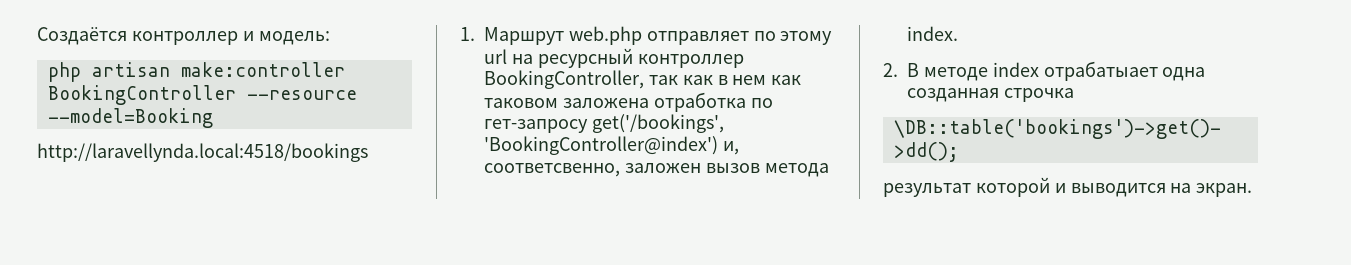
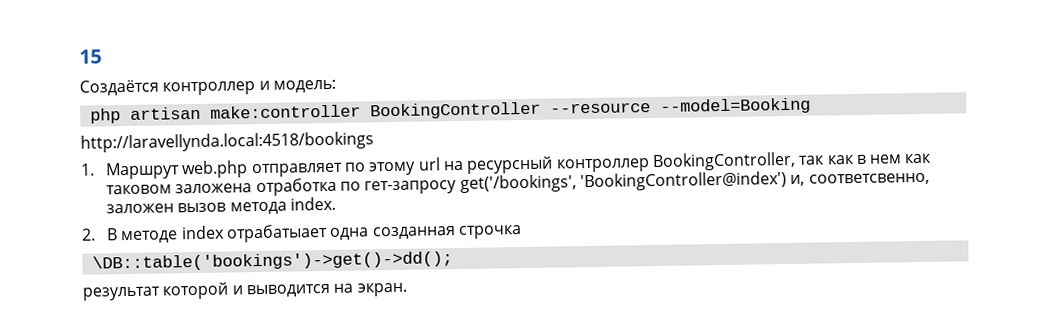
+ 15

